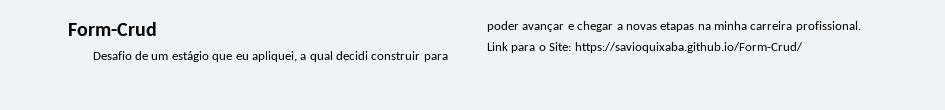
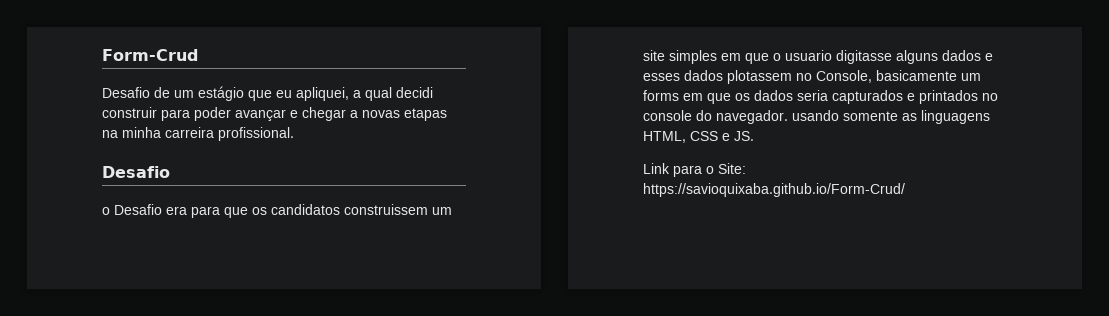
  Desafio de um estágio que eu apliquei, a qual decidi construir para poder avançar e chegar a novas etapas na minha carreira profissional.
+ Desafio
+ o Desafio era para que os candidatos construissem um site simples em que o usuario digitasse alguns dados e esses dados plotassem no Console, basicamente um forms em que os dados seria capturados e printados no console do navegador. usando somente as linguagens HTML, CSS e JS.

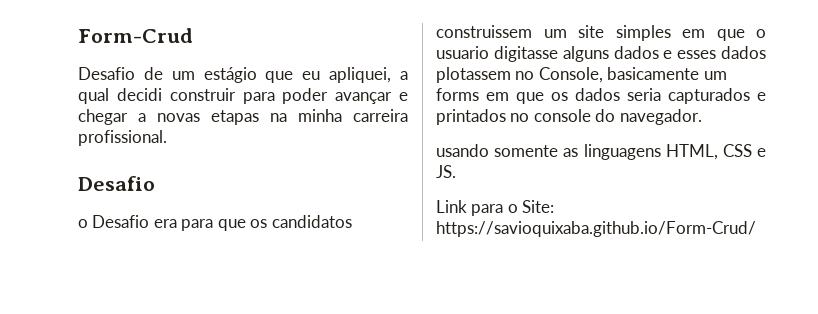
- o Desafio era para que os candidatos construissem um site simples em que o usuario digitasse alguns dados e esses dados plotassem no Console, basicamente um forms em que os dados seria capturados e printados no console do navegador. usando somente as linguagens HTML, CSS e JS.
+ o Desafio era para que os candidatos construissem um site simples em que o usuario digitasse alguns dados e esses dados plotassem no Console, basicamente um forms em que os dados seria capturados e printados no console do navegador.
+ usando somente as linguagens HTML, CSS e JS.

